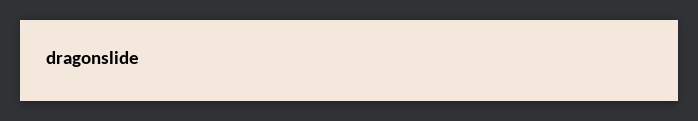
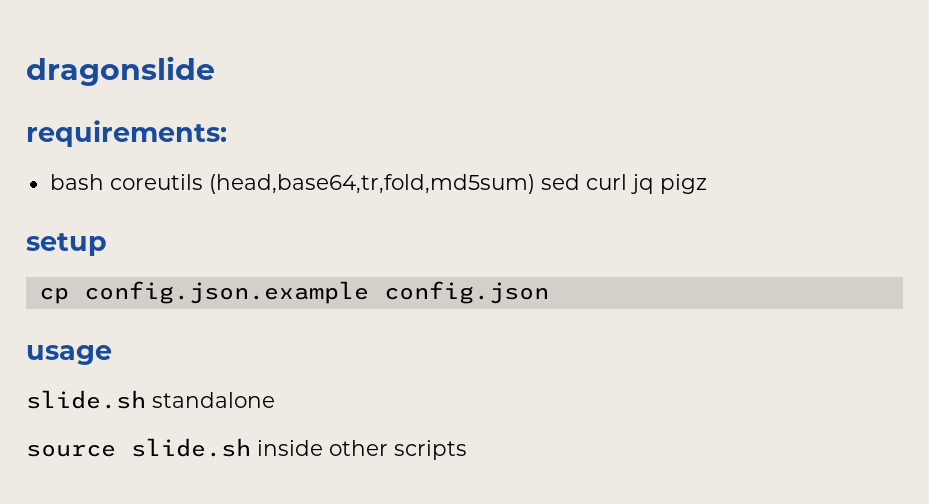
+ requirements:
+ bash coreutils (head,base64,tr,fold,md5sum) sed curl jq pigz
+ setup
+ cp config.json.example config.json
+ usage
+ slide.sh standalone
+ source slide.sh inside other scripts

